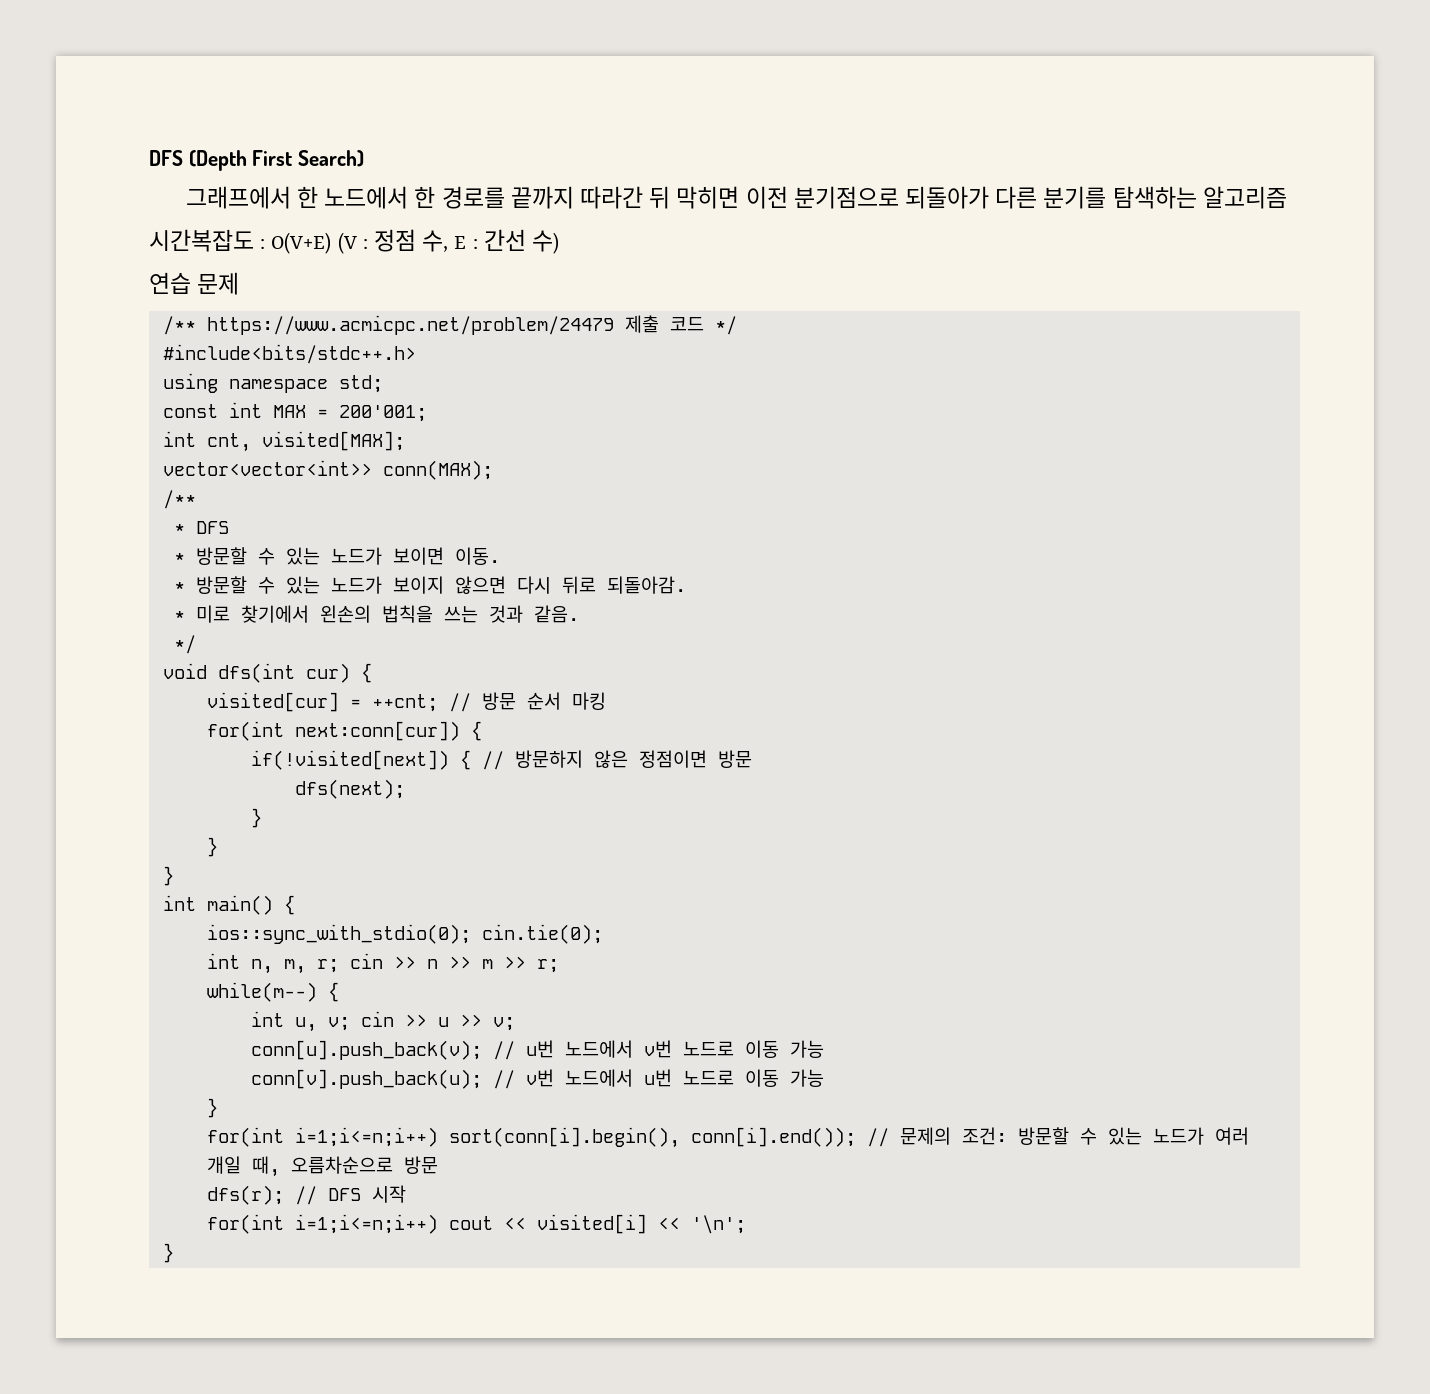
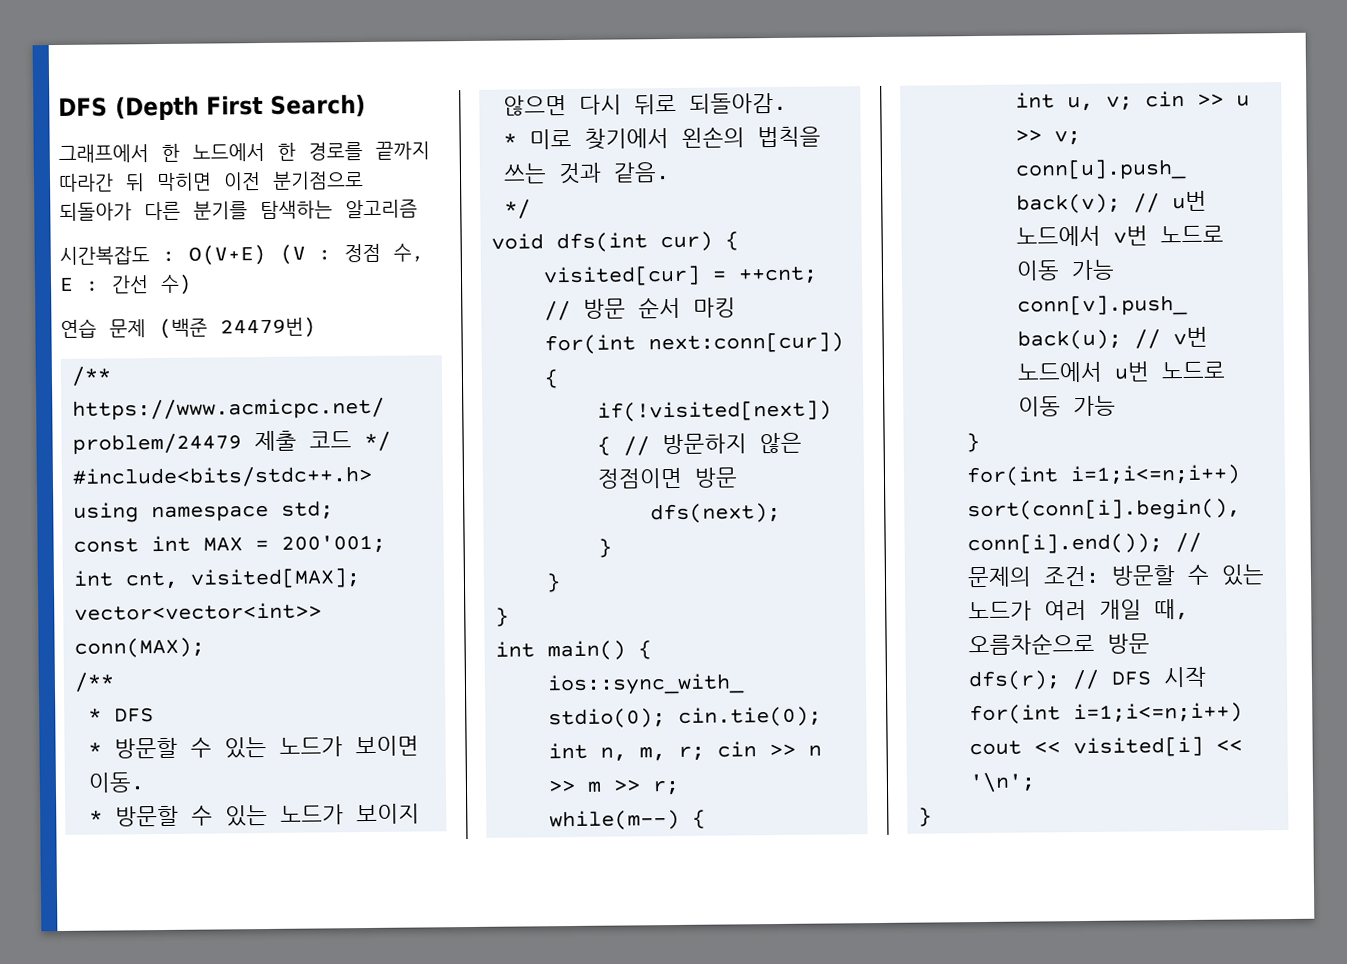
- 연습 문제
+ 연습 문제 (백준 24479번)

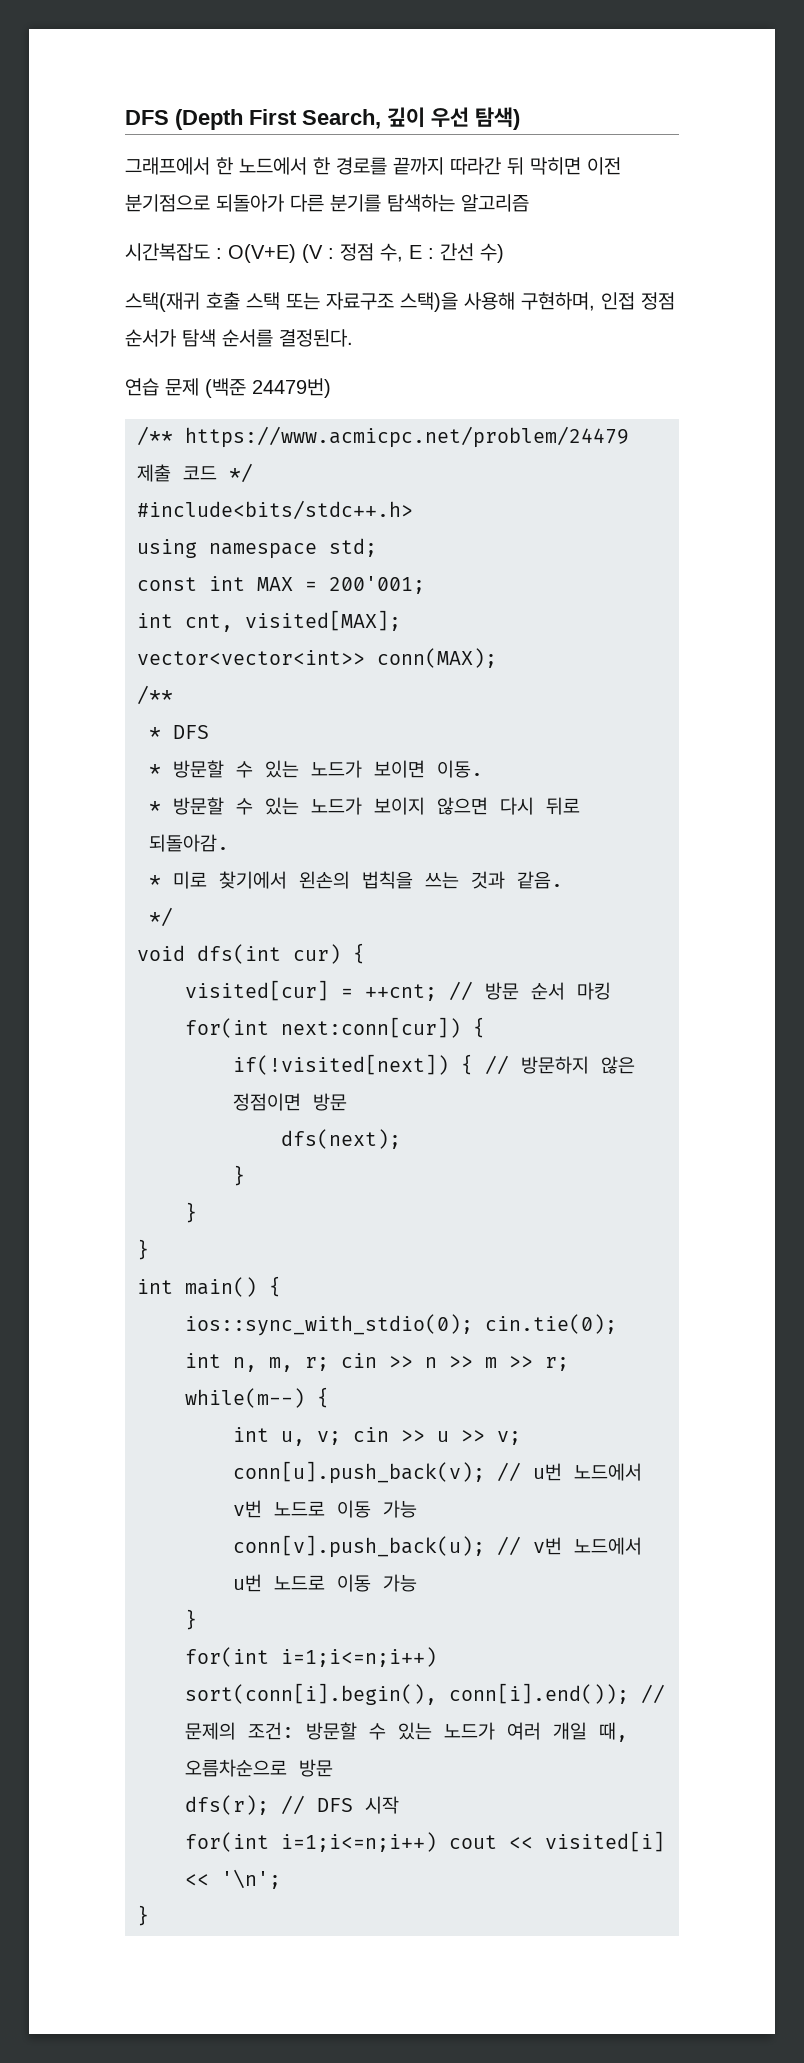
- DFS (Depth First Search)
+ DFS (Depth First Search, 깊이 우선 탐색)
+ 스택(재귀 호출 스택 또는 자료구조 스택)을 사용해 구현하며, 인접 정점 순서가 탐색 순서를 결정된다.

